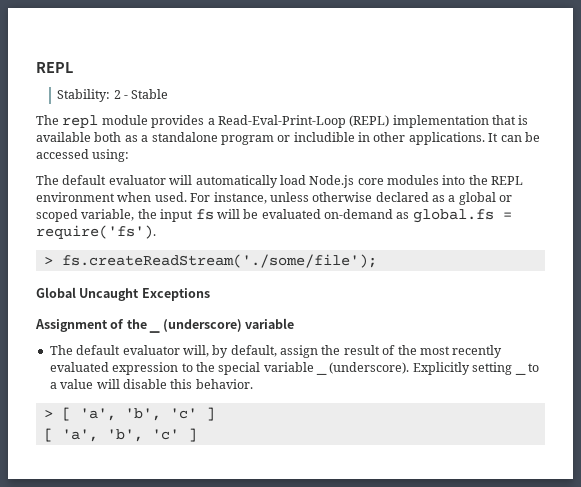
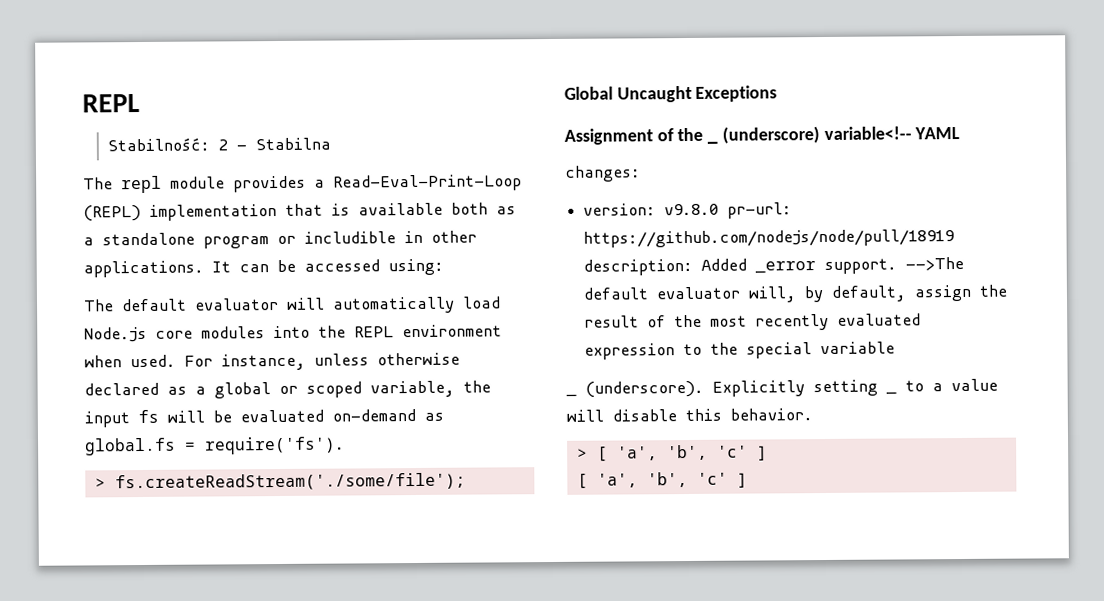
- Stability: 2 - Stable
+ Stabilność: 2 - Stabilna
- Assignment of the _ (underscore) variable
- The default evaluator will, by default, assign the result of the most recently evaluated expression to the special variable _ (underscore).
+ Assignment of the _ (underscore) variable<!-- YAML
+ changes:
+ version: v9.8.0 pr-url: https://github.com/nodejs/node/pull/18919 description: Added _error support. -->The default evaluator will, by default, assign the result of the most recently evaluated expression to the special variable
+ _ (underscore).

